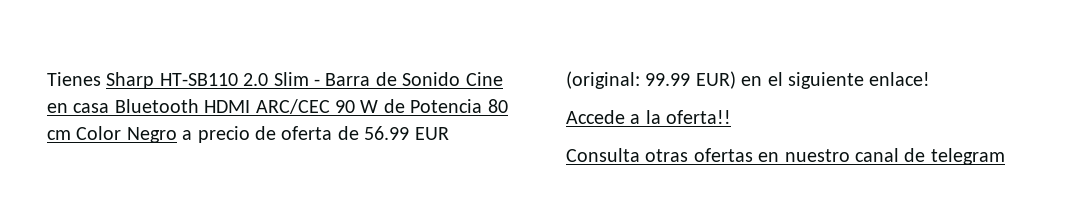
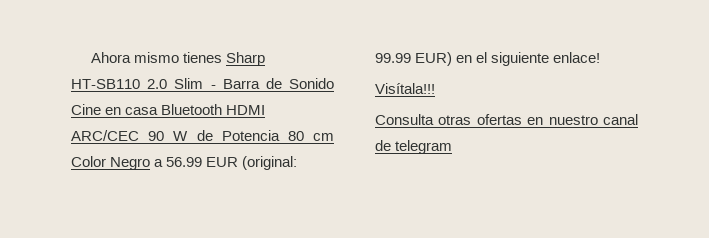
- Tienes Sharp HT-SB110 2.0 Slim - Barra de Sonido Cine en casa Bluetooth HDMI ARC/CEC 90 W de Potencia 80 cm Color Negro a precio de oferta de 56.99 EUR (original: 99.99 EUR) en el siguiente enlace!
+ Ahora mismo tienes Sharp HT-SB110 2.0 Slim - Barra de Sonido Cine en casa Bluetooth HDMI ARC/CEC 90 W de Potencia 80 cm Color Negro a 56.99 EUR (original: 99.99 EUR) en el siguiente enlace!
- Accede a la oferta!!
+ Visítala!!!

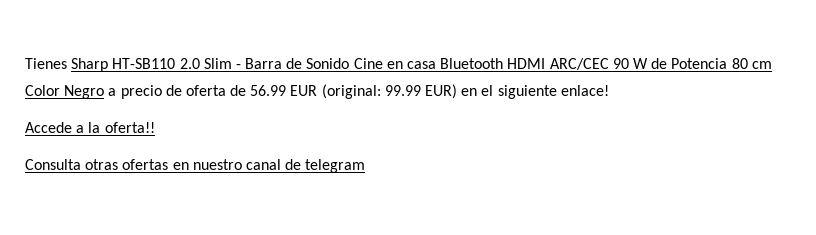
- Ahora mismo tienes Sharp HT-SB110 2.0 Slim - Barra de Sonido Cine en casa Bluetooth HDMI ARC/CEC 90 W de Potencia 80 cm Color Negro a 56.99 EUR (original: 99.99 EUR) en el siguiente enlace!
+ Tienes Sharp HT-SB110 2.0 Slim - Barra de Sonido Cine en casa Bluetooth HDMI ARC/CEC 90 W de Potencia 80 cm Color Negro a precio de oferta de 56.99 EUR (original: 99.99 EUR) en el siguiente enlace!
- Visítala!!!
+ Accede a la oferta!!

